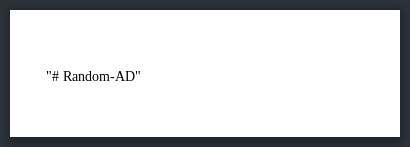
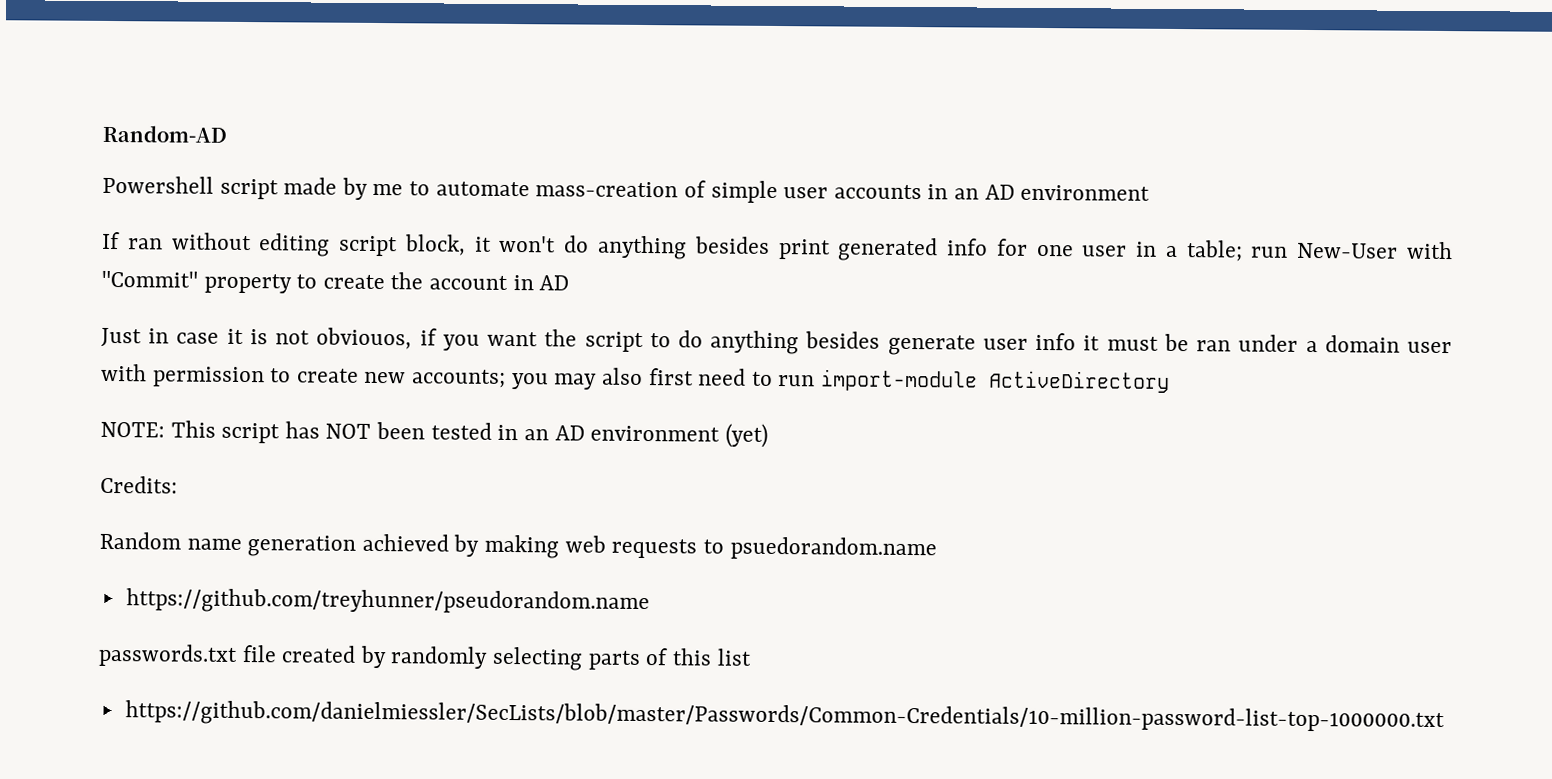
- "# Random-AD"
+ Random-AD
+ Powershell script made by me to automate mass-creation of simple user accounts in an AD environment
+ If ran without editing script block, it won't do anything besides print generated info for one user in a table; run New-User with "Commit" property to create the account in AD
+ Just in case it is not obviouos, if you want the script to do anything besides generate user info it must be ran under a domain user with permission to create new accounts; you may also first need to run import-module ActiveDirectory
+ NOTE: This script has NOT been tested in an AD environment (yet)
+ Credits:
+ Random name generation achieved by making web requests to psuedorandom.name
+ https://github.com/treyhunner/pseudorandom.name
+ passwords.txt file created by randomly selecting parts of this list
+ https://github.com/danielmiessler/SecLists/blob/master/Passwords/Common-Credentials/10-million-password-list-top-1000000.txt

